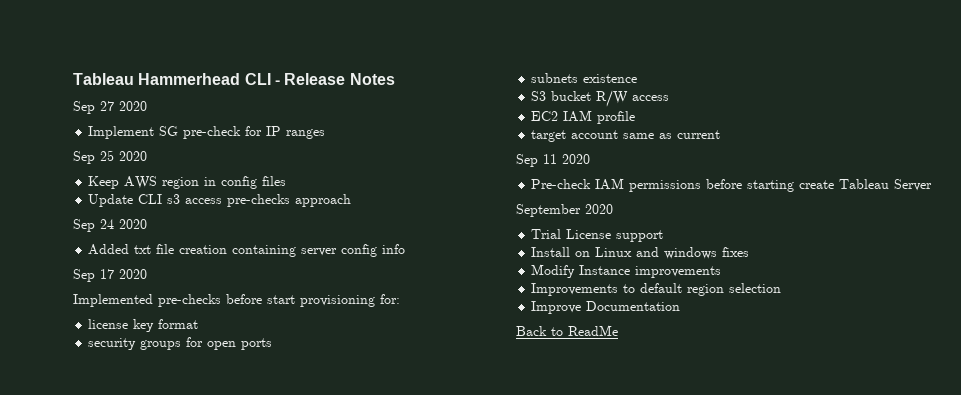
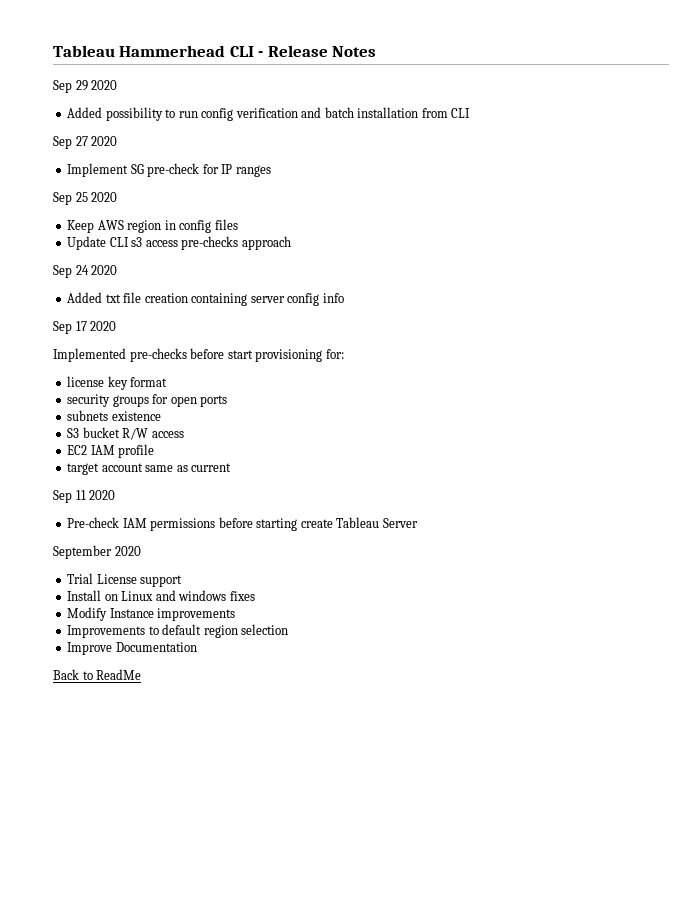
+ Sep 29 2020
+ Added possibility to run config verification and batch installation from CLI

